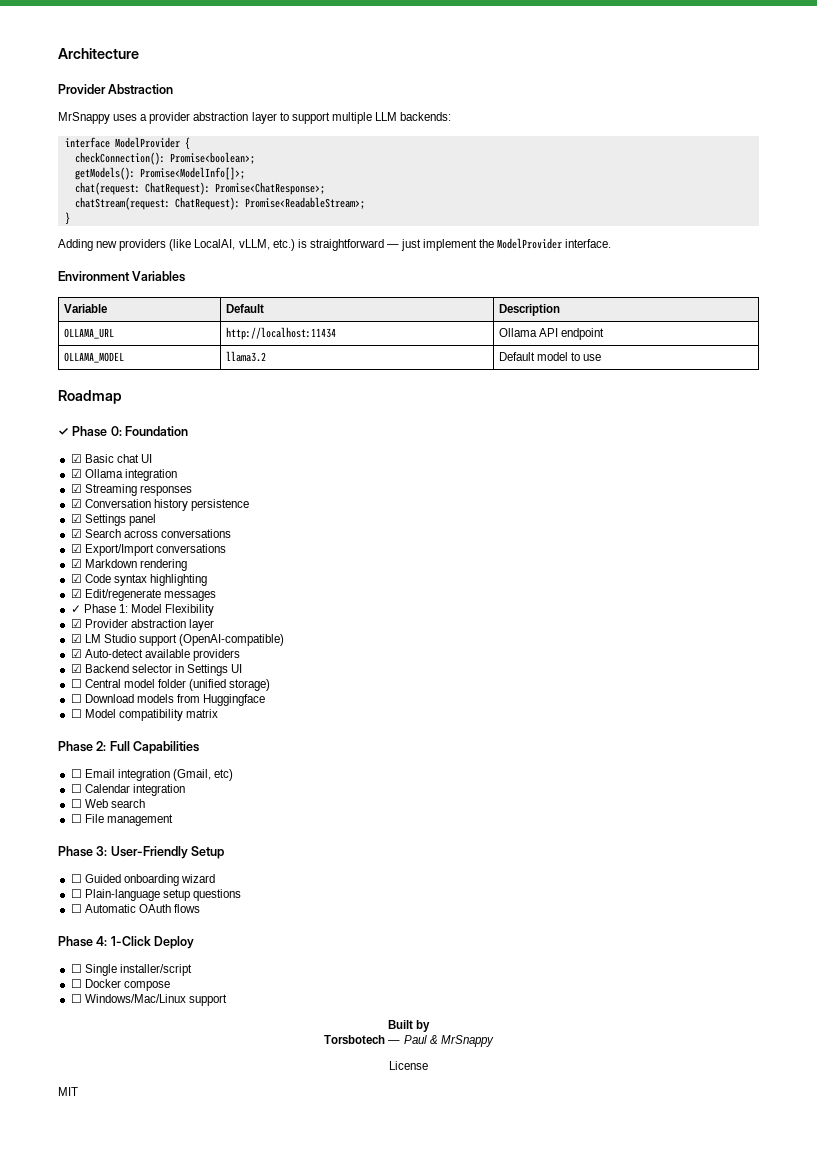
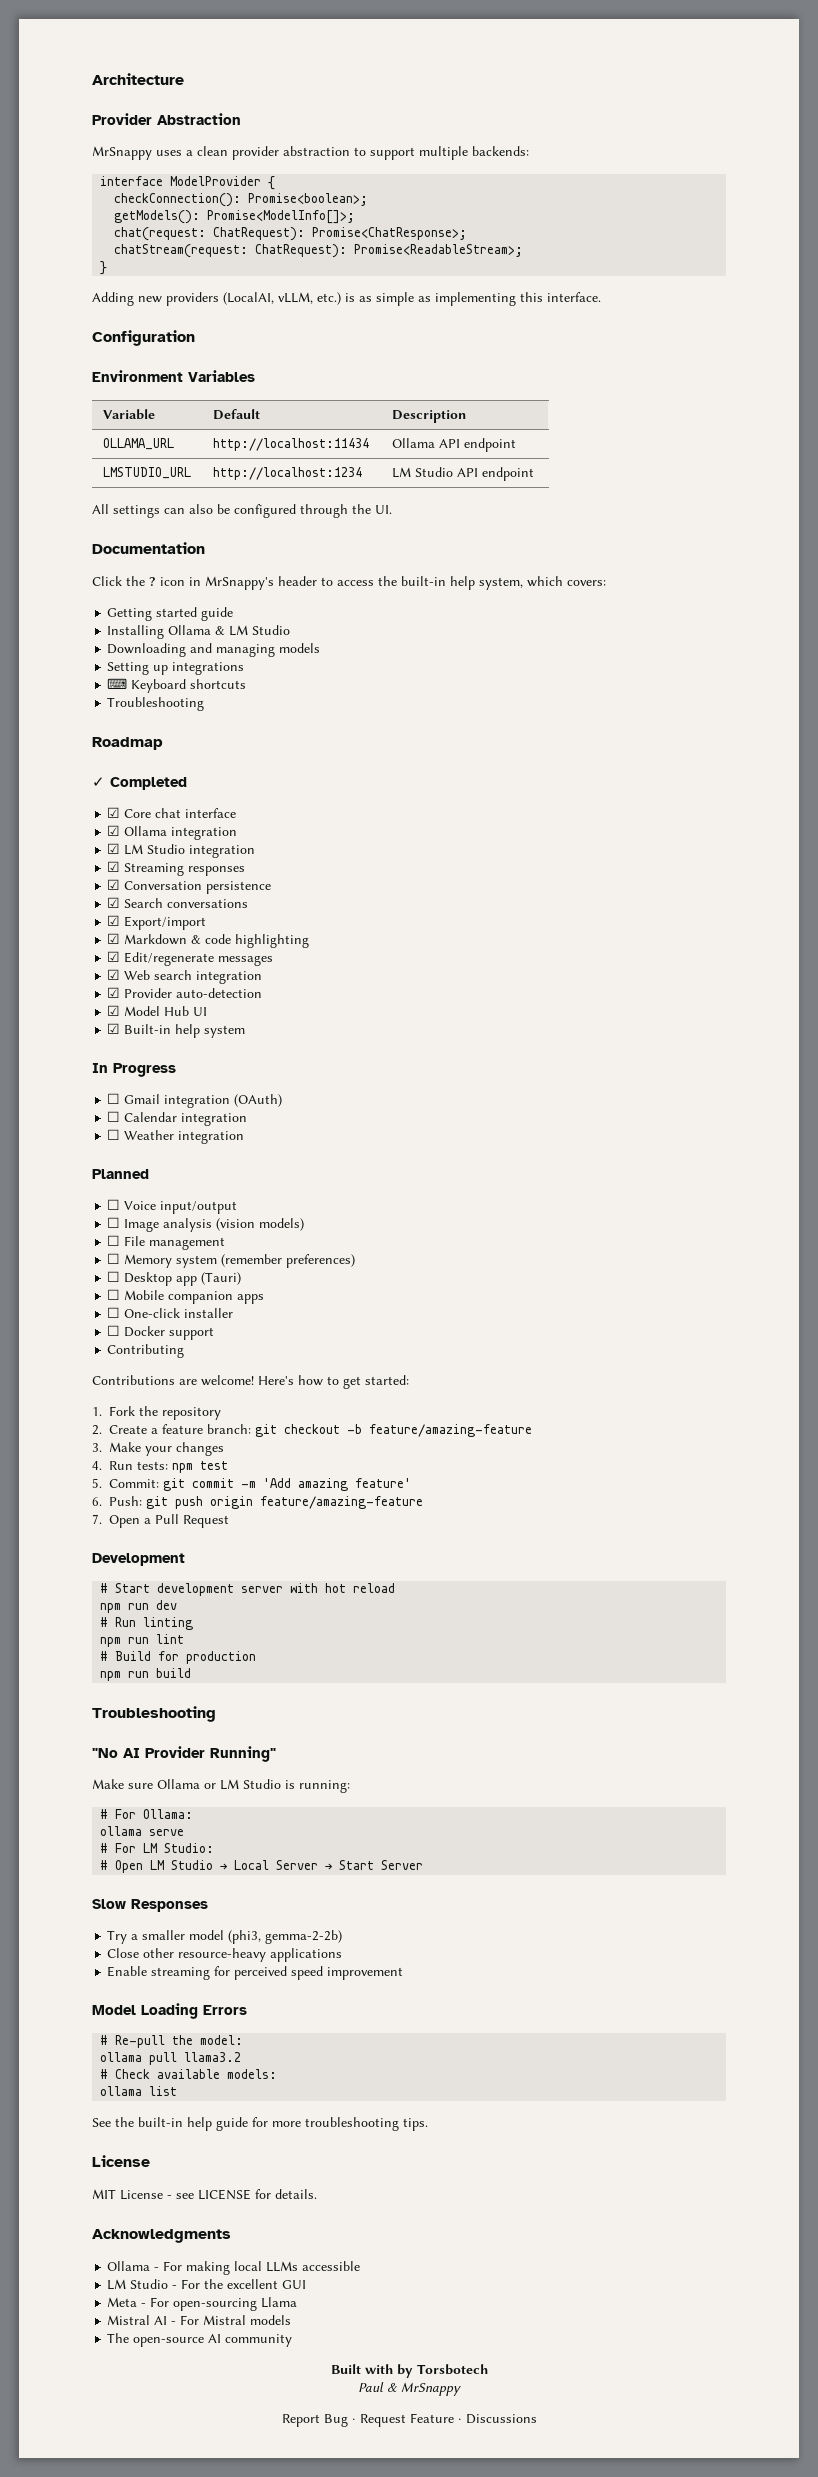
- MrSnappy uses a provider abstraction layer to support multiple LLM backends:
+ MrSnappy uses a clean provider abstraction to support multiple backends:
- Adding new providers (like LocalAI, vLLM, etc.) is straightforward — just implement the ModelProvider interface.
+ Adding new providers (LocalAI, vLLM, etc.) is as simple as implementing this interface.
+ Configuration
- OLLAMA_MODEL | llama3.2 | Default model to use
+ LMSTUDIO_URL | http://localhost:1234 | LM Studio API endpoint
+ All settings can also be configured through the UI.
+ Documentation
+ Click the ? icon in MrSnappy's header to access the built-in help system, which covers:
+ Getting started guide
+ Installing Ollama & LM Studio
+ Downloading and managing models
+ Setting up integrations
+ ⌨ Keyboard shortcuts
+ Troubleshooting
  Roadmap
- ✓ Phase 0: Foundation
- ☑ Basic chat UI
+ ✓ Completed
+ ☑ Core chat interface
+ ☑ LM Studio integration
- ☑ Conversation history persistence
+ ☑ Conversation persistence
- ☑ Settings panel
- ☑ Search across conversations
- ☑ Export/Import conversations
+ ☑ Search conversations
+ ☑ Export/import
- ☑ Markdown rendering
- ☑ Code syntax highlighting
+ ☑ Markdown & code highlighting
- ✓ Phase 1: Model Flexibility
+ ☑ Web search integration
- ☑ Provider abstraction layer
- ☑ LM Studio support (OpenAI-compatible)
- ☑ Auto-detect available providers
- ☑ Backend selector in Settings UI
- ☐ Central model folder (unified storage)
- ☐ Download models from Huggingface
- ☐ Model compatibility matrix
- Phase 2: Full Capabilities
- ☐ Email integration (Gmail, etc)
+ ☑ Provider auto-detection
+ ☑ Model Hub UI
+ ☑ Built-in help system
+ In Progress
+ ☐ Gmail integration (OAuth)
  ☐ Calendar integration
- ☐ Web search
+ ☐ Weather integration
+ Planned
+ ☐ Voice input/output
+ ☐ Image analysis (vision models)
  ☐ File management
- Phase 3: User-Friendly Setup
- ☐ Guided onboarding wizard
- ☐ Plain-language setup questions
- ☐ Automatic OAuth flows
- Phase 4: 1-Click Deploy
- ☐ Single installer/script
- ☐ Docker compose
- ☐ Windows/Mac/Linux support
+ ☐ Memory system (remember preferences)
+ ☐ Desktop app (Tauri)
+ ☐ Mobile companion apps
+ ☐ One-click installer
+ ☐ Docker support
+ Contributing
+ Contributions are welcome! Here's how to get started:
+ 1. Fork the repository
+ 2. Create a feature branch: git checkout -b feature/amazing-feature
+ 3. Make your changes
+ 4. Run tests: npm test
+ 5. Commit: git commit -m 'Add amazing feature'
+ 6. Push: git push origin feature/amazing-feature
+ 7. Open a Pull Request
+ Development
+ # Start development server with hot reload
+ npm run dev
+ # Run linting
+ npm run lint
+ # Build for production
+ npm run build
+ Troubleshooting
+ "No AI Provider Running"
+ Make sure Ollama or LM Studio is running:
+ # For Ollama:
+ ollama serve
+ # For LM Studio:
+ # Open LM Studio → Local Server → Start Server
+ Slow Responses
+ Try a smaller model (phi3, gemma-2-2b)
+ Close other resource-heavy applications
+ Enable streaming for perceived speed improvement
+ Model Loading Errors
+ # Re-pull the model:
+ ollama pull llama3.2
+ # Check available models:
+ ollama list
+ See the built-in help guide for more troubleshooting tips.
+ License
+ MIT License - see LICENSE for details.
+ Acknowledgments
+ Ollama - For making local LLMs accessible
+ LM Studio - For the excellent GUI
+ Meta - For open-sourcing Llama
+ Mistral AI - For Mistral models
+ The open-source AI community
- Built by
- Torsbotech — Paul & MrSnappy
+ Built with by Torsbotech
+ Paul & MrSnappy
- License
- MIT
+ Report Bug · Request Feature · Discussions

